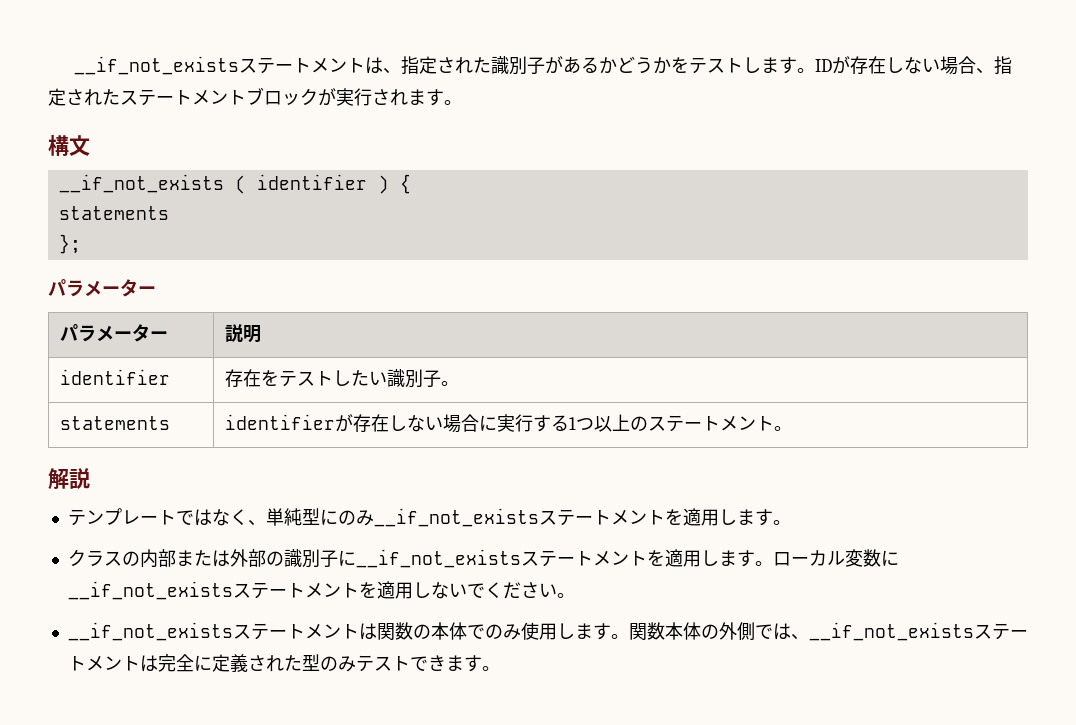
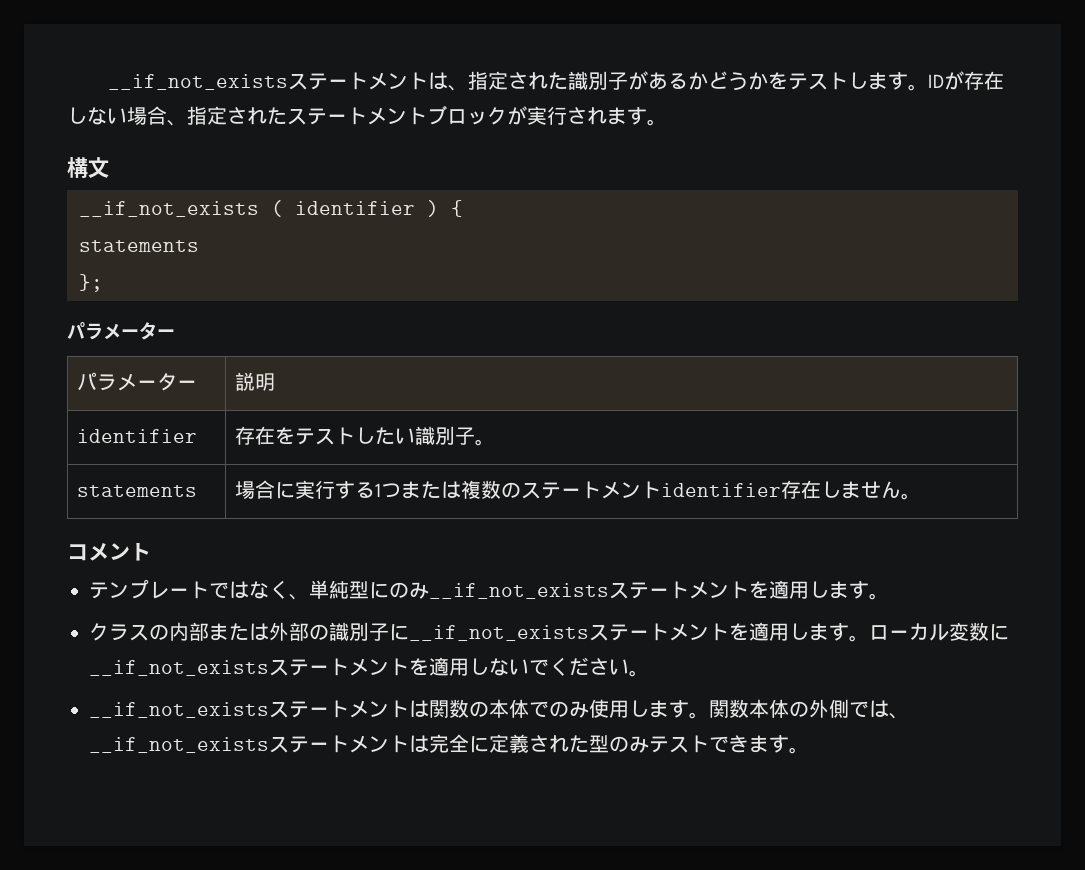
- statements | identifierが存在しない場合に実行する1つ以上のステートメント。
- 解説
+ statements | 場合に実行する1つまたは複数のステートメントidentifier存在しません。
+ コメント

